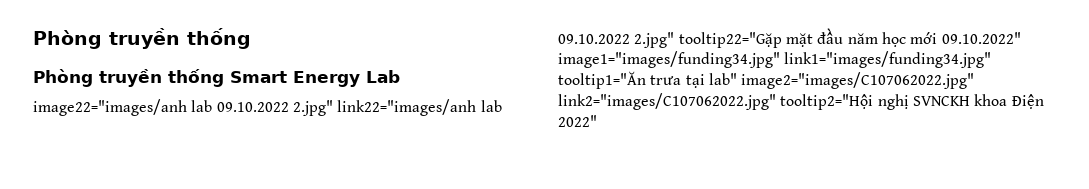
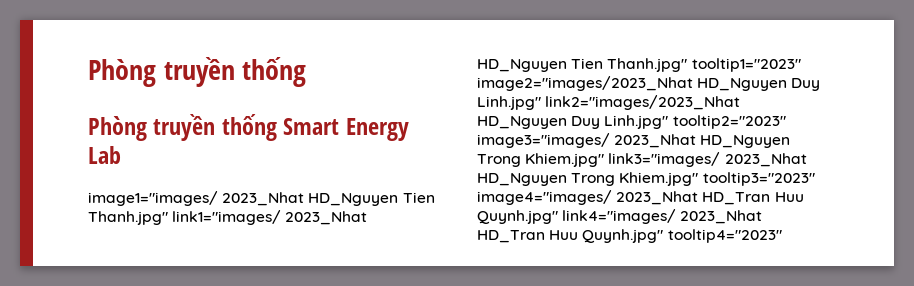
- image22="images/anh lab 09.10.2022 2.jpg" link22="images/anh lab 09.10.2022 2.jpg" tooltip22="Gặp mặt đầu năm học mới 09.10.2022" image1="images/funding34.jpg" link1="images/funding34.jpg" tooltip1="Ăn trưa tại lab" image2="images/C107062022.jpg" link2="images/C107062022.jpg" tooltip2="Hội nghị SVNCKH khoa Điện 2022"
+ image1="images/ 2023_Nhat HD_Nguyen Tien Thanh.jpg" link1="images/ 2023_Nhat HD_Nguyen Tien Thanh.jpg" tooltip1="2023" image2="images/2023_Nhat HD_Nguyen Duy Linh.jpg" link2="images/2023_Nhat HD_Nguyen Duy Linh.jpg" tooltip2="2023" image3="images/ 2023_Nhat HD_Nguyen Trong Khiem.jpg" link3="images/ 2023_Nhat HD_Nguyen Trong Khiem.jpg" tooltip3="2023" image4="images/ 2023_Nhat HD_Tran Huu Quynh.jpg" link4="images/ 2023_Nhat HD_Tran Huu Quynh.jpg" tooltip4="2023"

